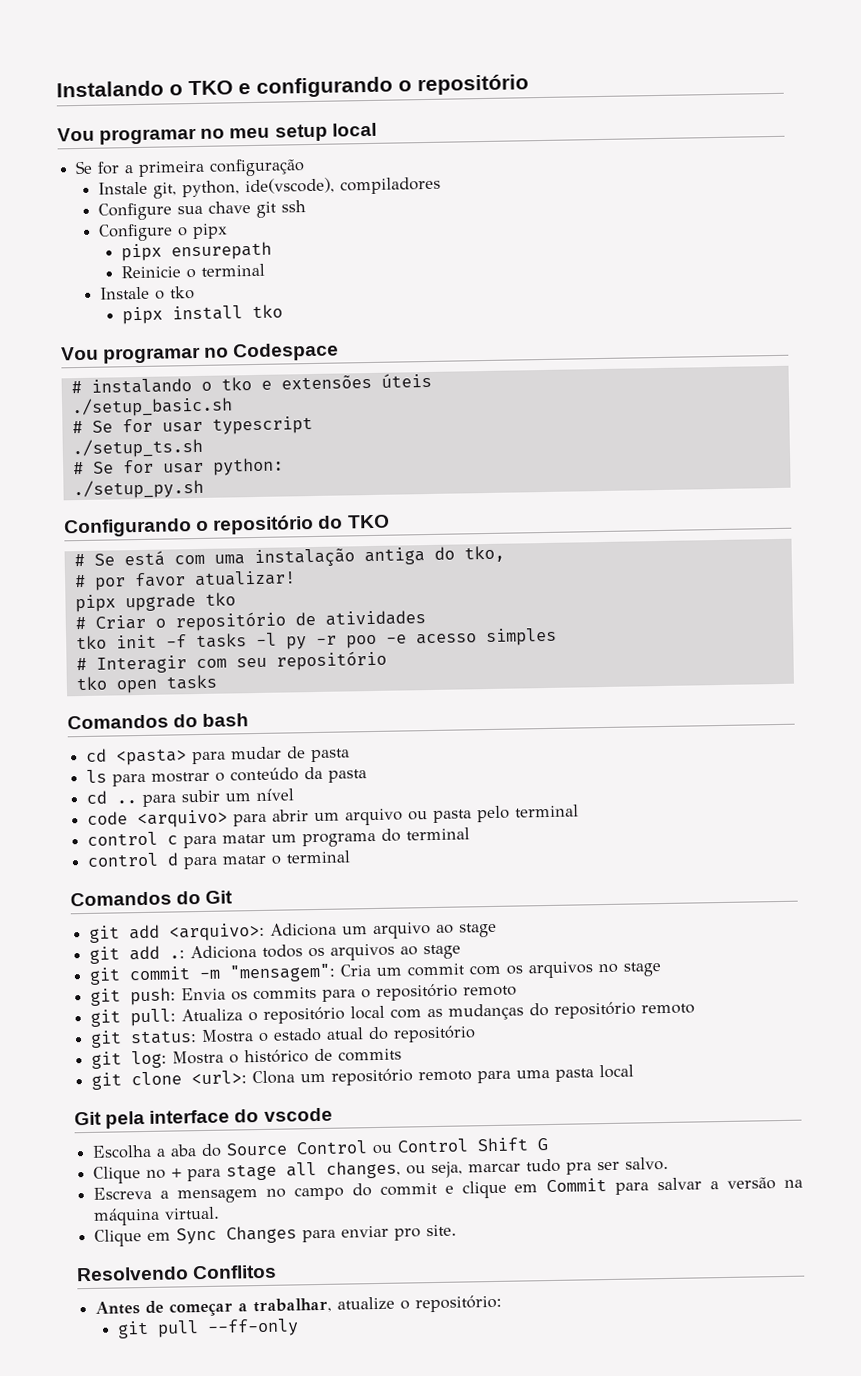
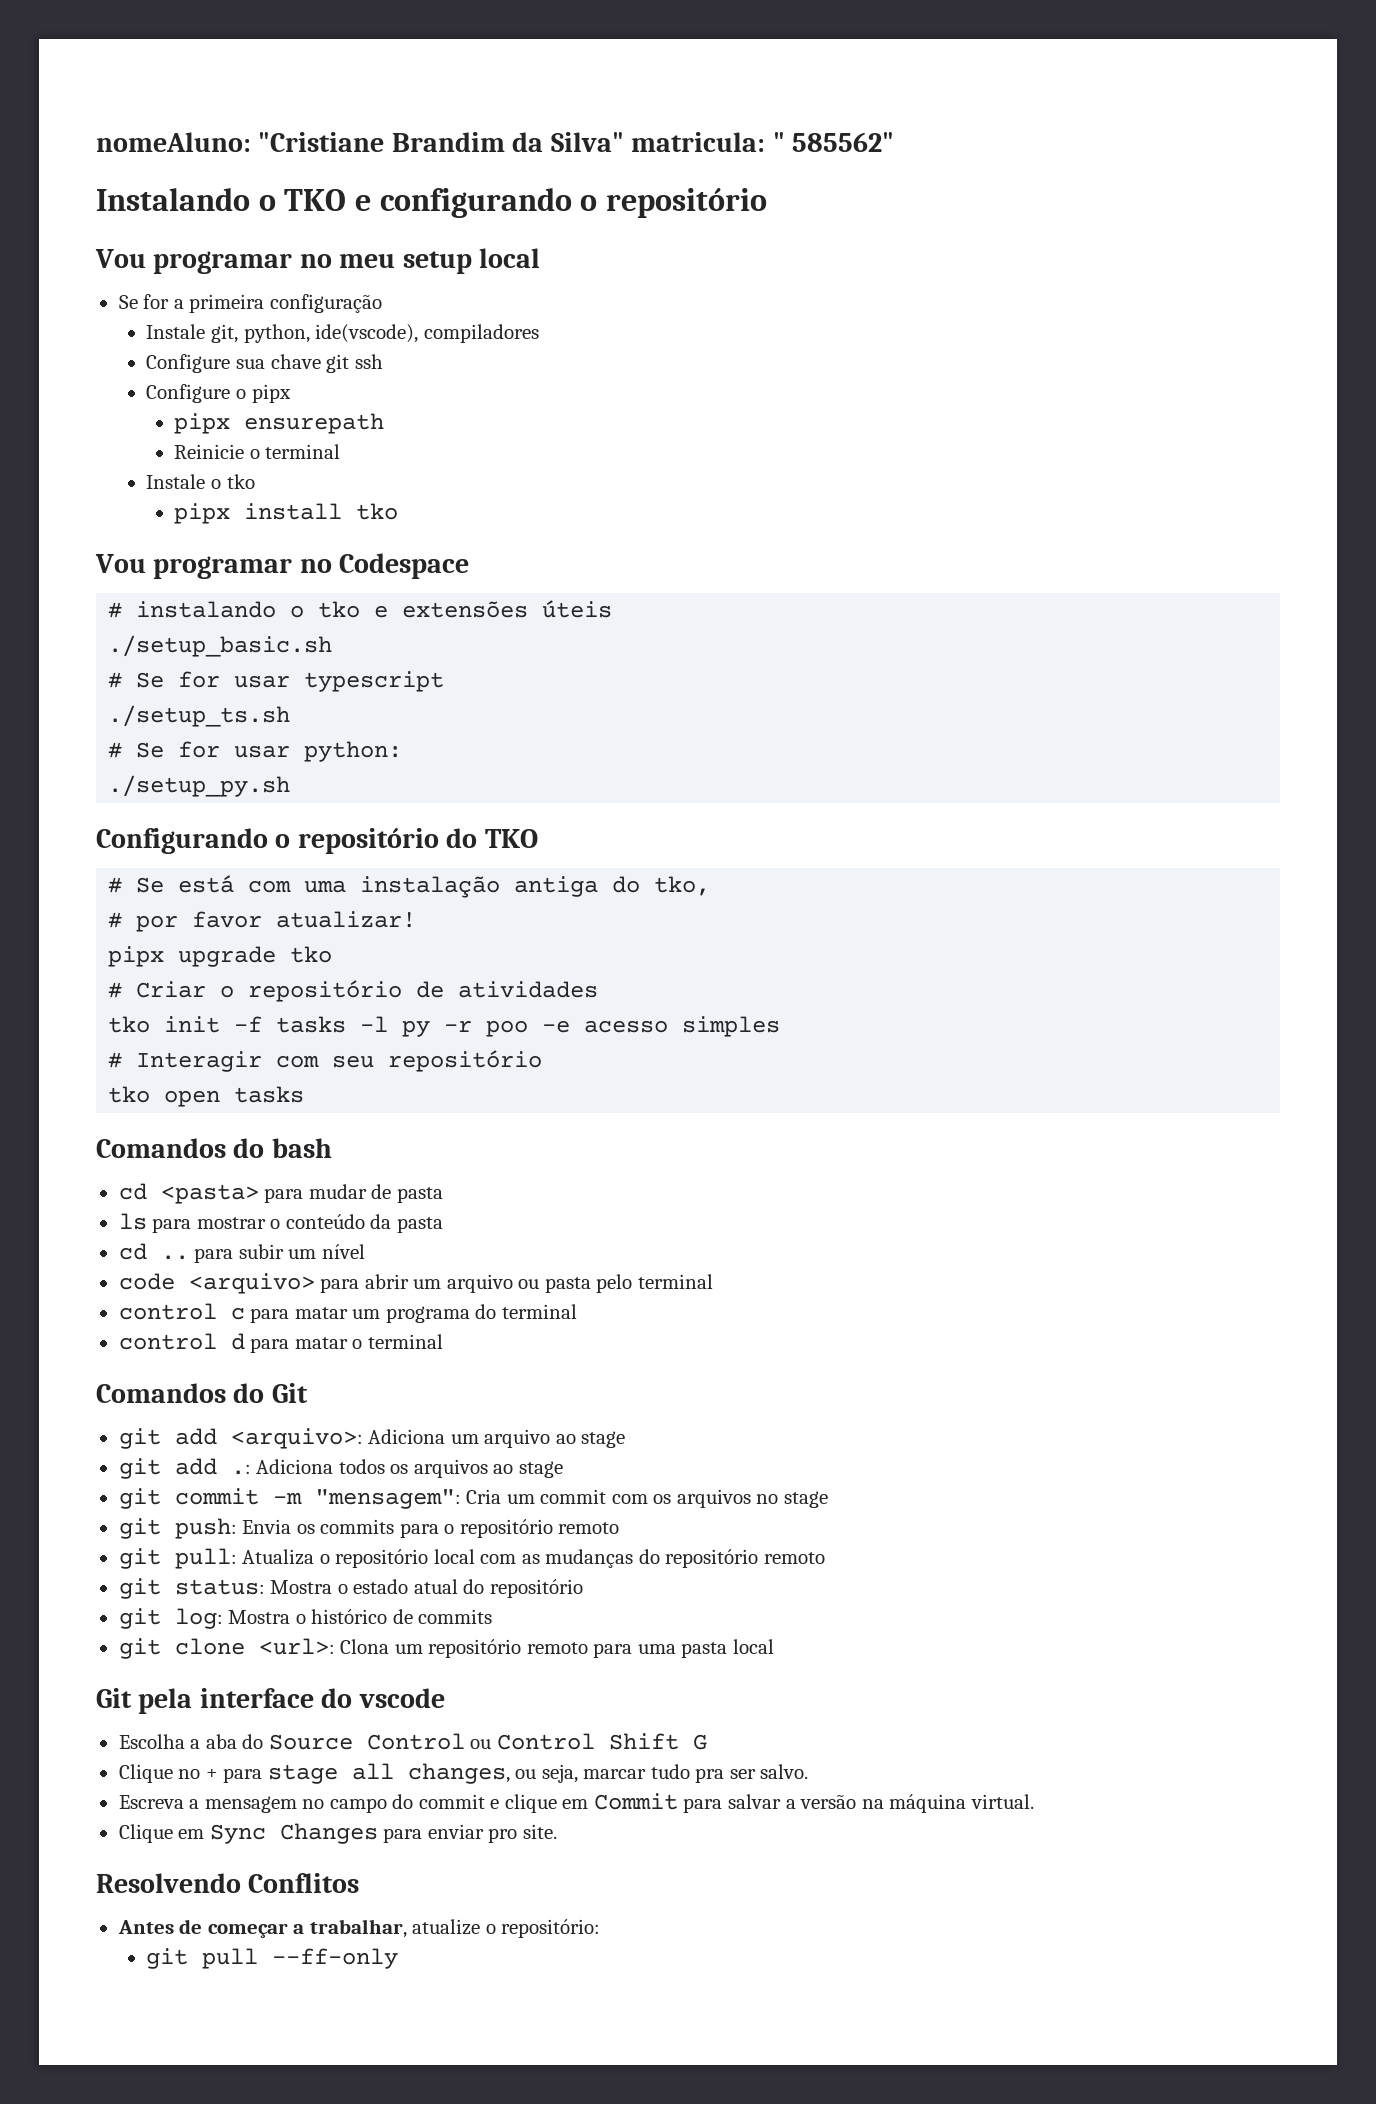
+ nomeAluno: "Cristiane Brandim da Silva" matricula: " 585562"

